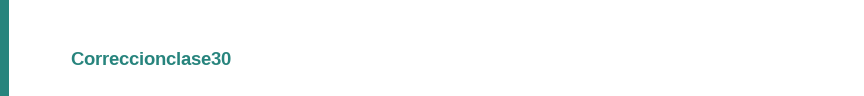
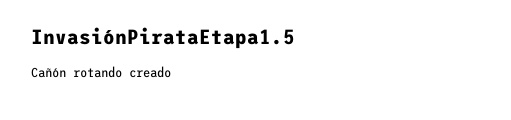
- Correccionclase30
+ InvasiónPirataEtapa1.5
+ Cañón rotando creado

